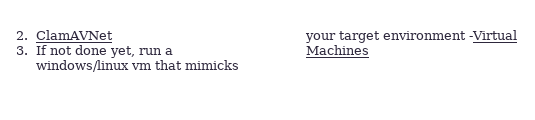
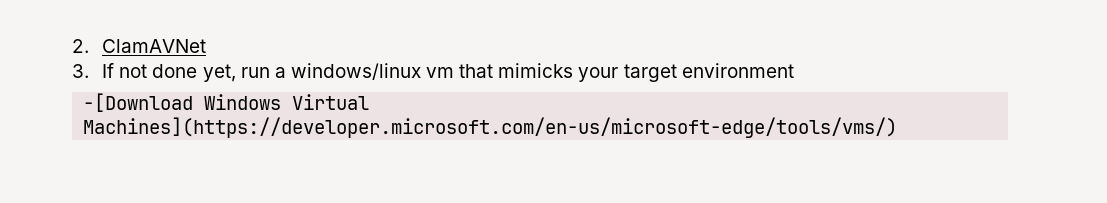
- 3. If not done yet, run a windows/linux vm that mimicks your target environment -Virtual Machines
+ 3. If not done yet, run a windows/linux vm that mimicks your target environment
+ -[Download Windows Virtual Machines](https://developer.microsoft.com/en-us/microsoft-edge/tools/vms/)

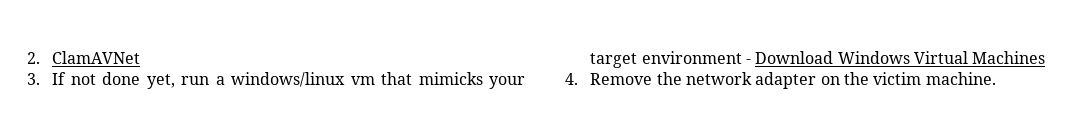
- 3. If not done yet, run a windows/linux vm that mimicks your target environment
- -[Download Windows Virtual Machines](https://developer.microsoft.com/en-us/microsoft-edge/tools/vms/)
+ 3. If not done yet, run a windows/linux vm that mimicks your target environment - Download Windows Virtual Machines
+ 4. Remove the network adapter on the victim machine.

